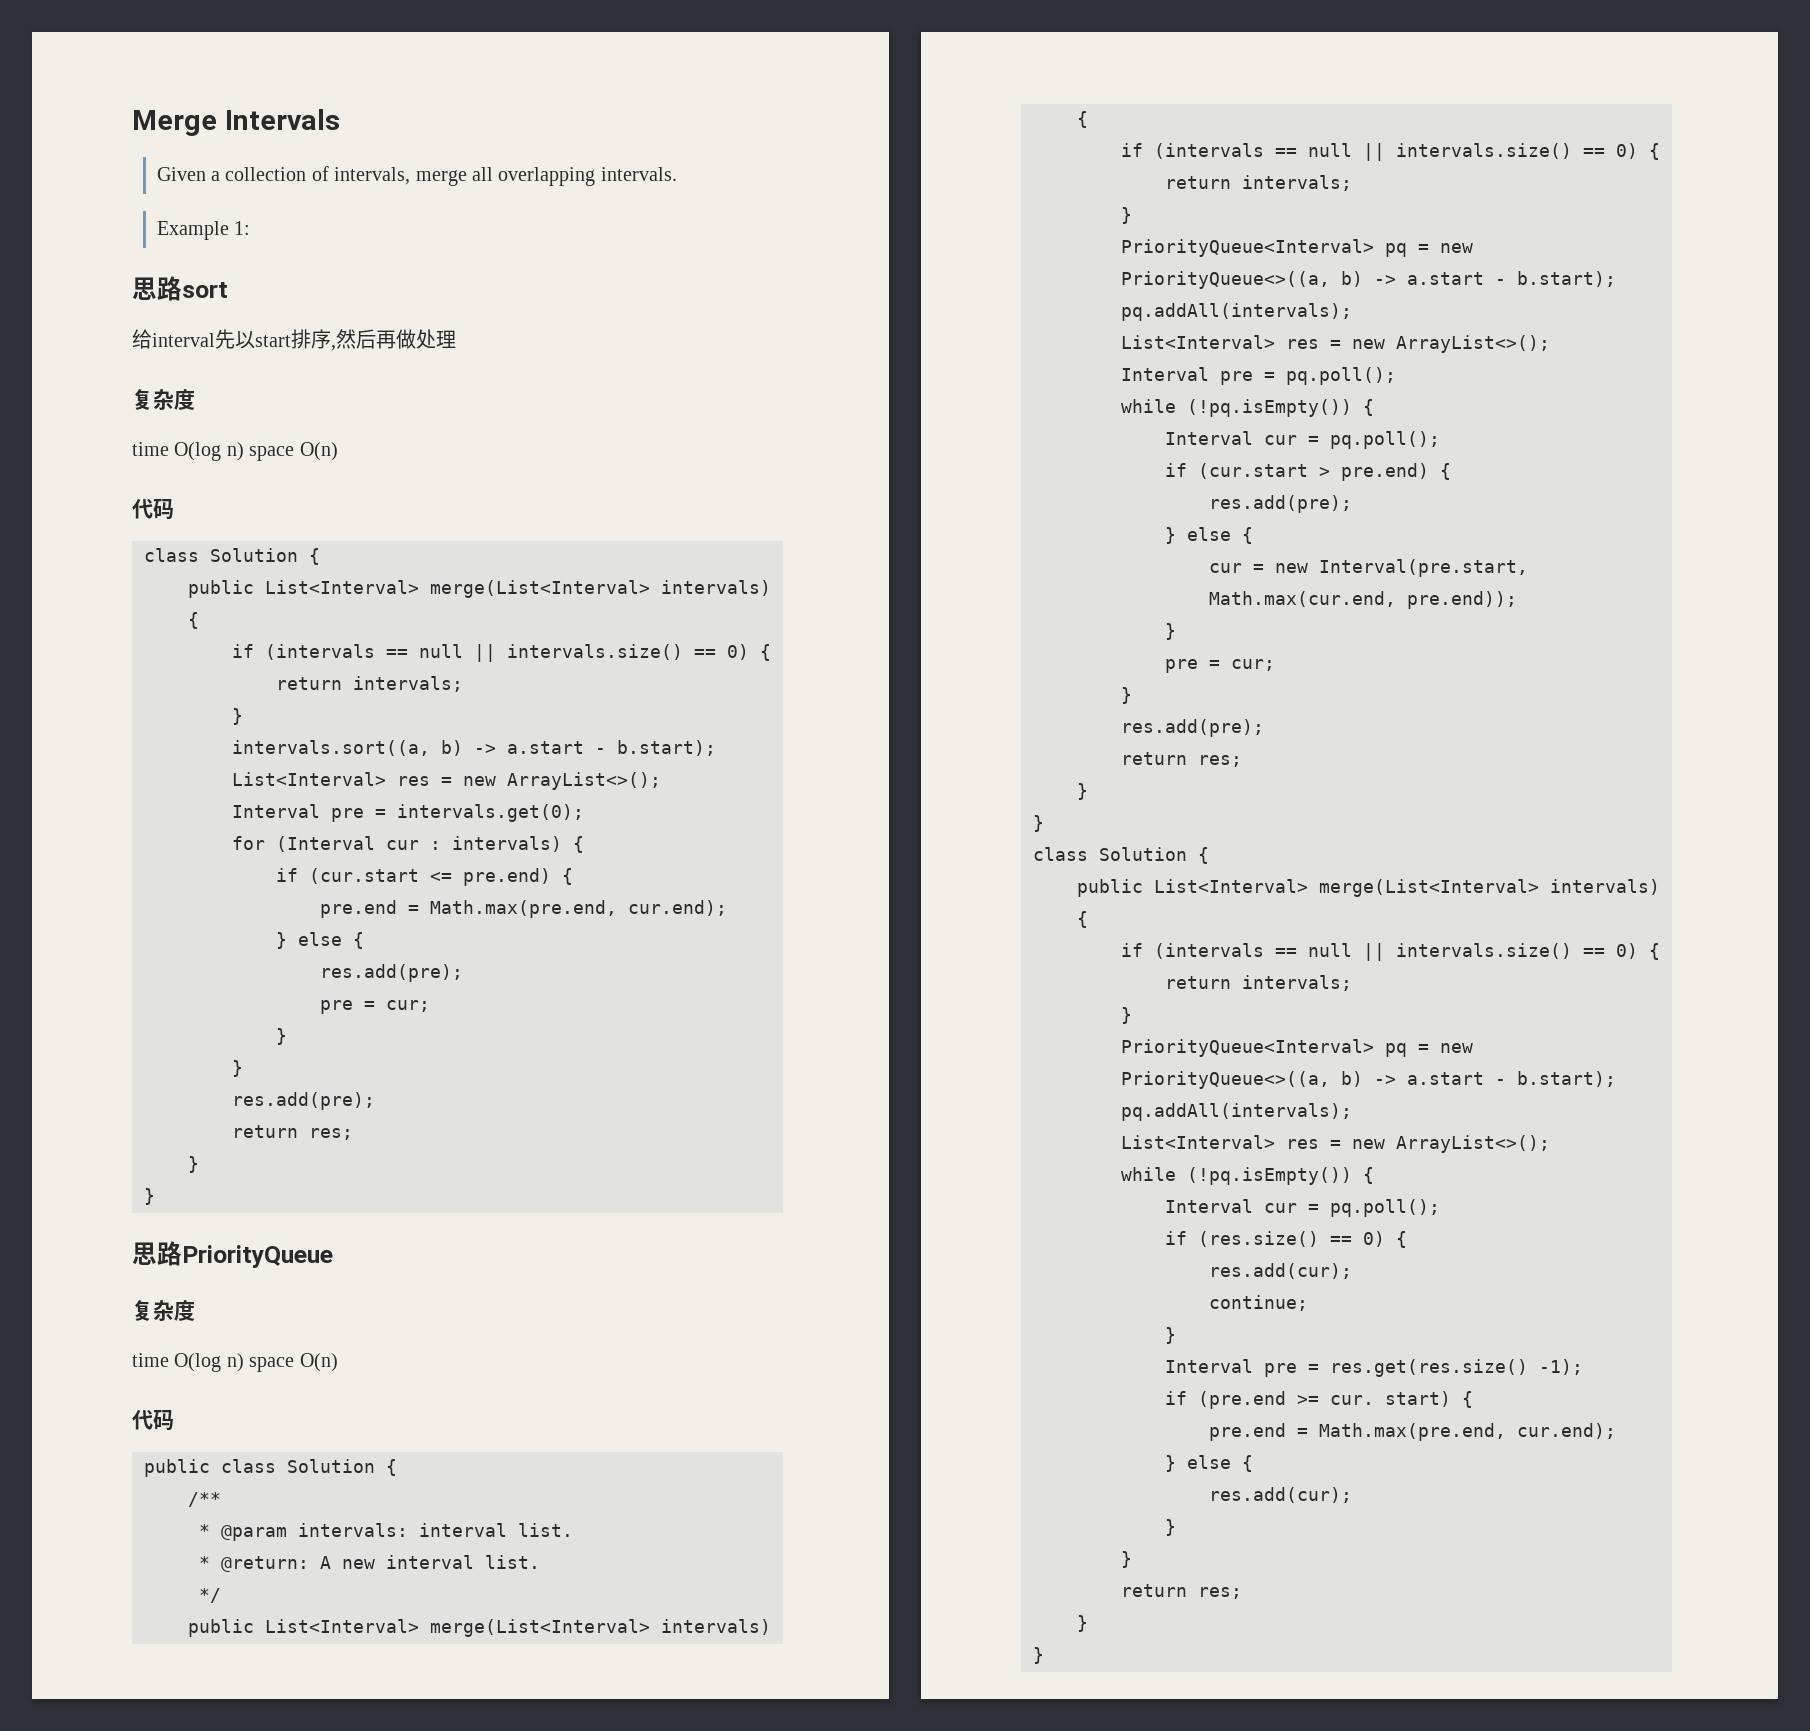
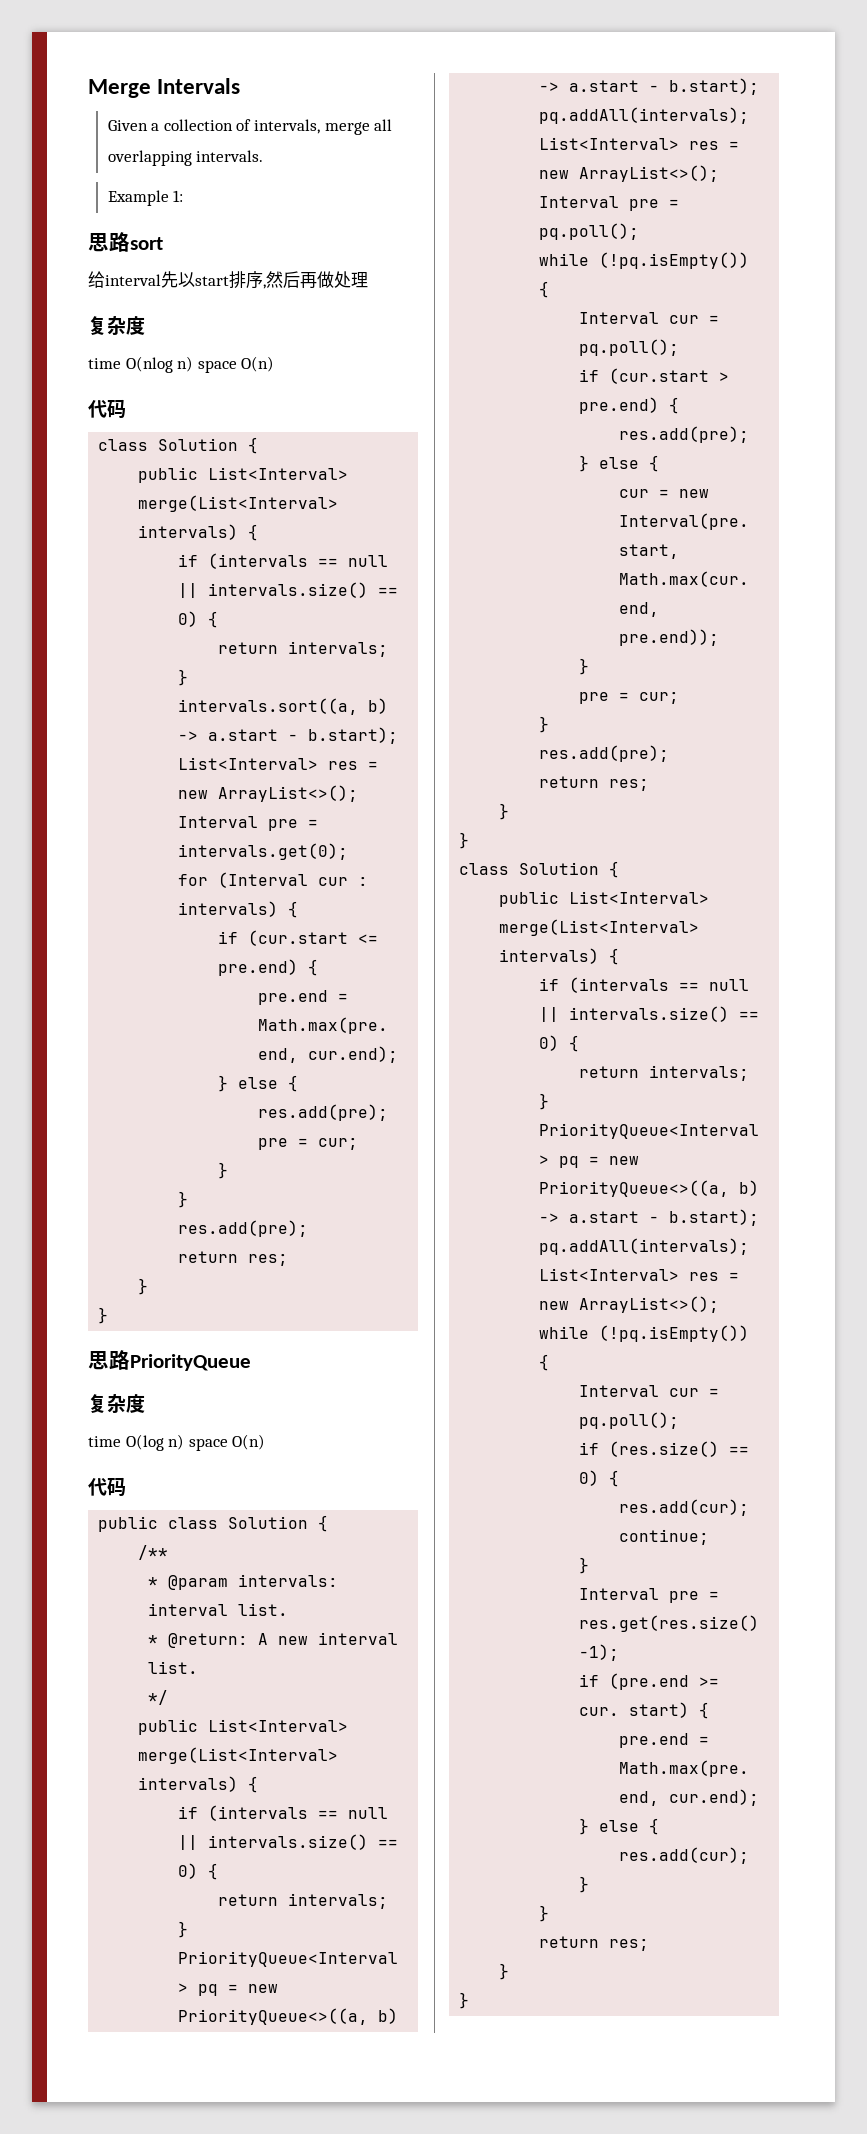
  给interval先以start排序,然后再做处理
  复杂度
- time O(log n) space O(n)
+ time O(nlog n) space O(n)

